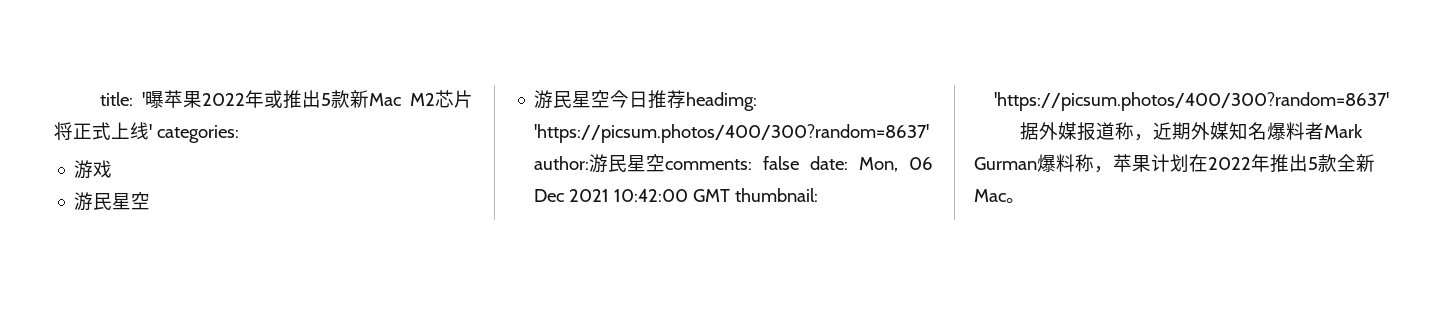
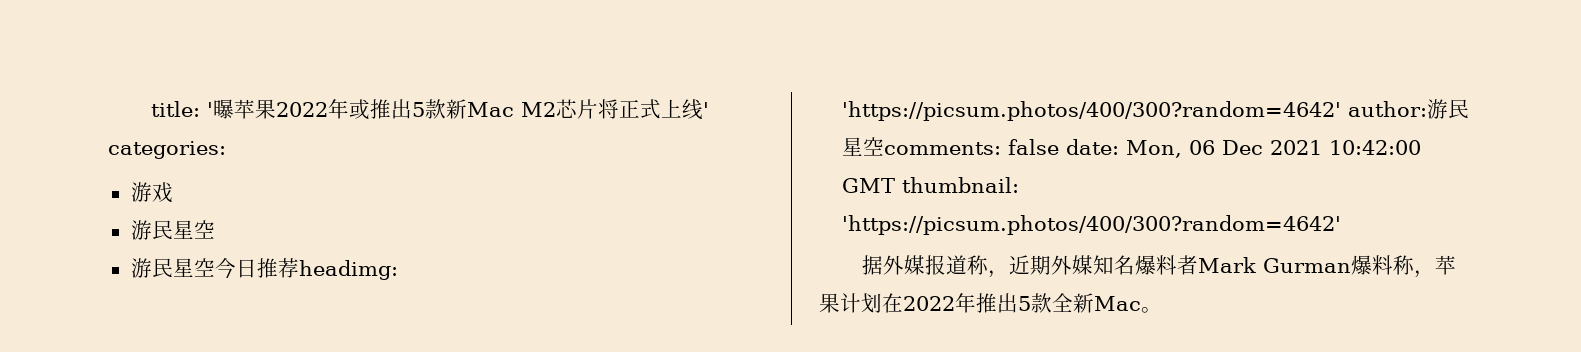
- 游民星空今日推荐headimg: 'https://picsum.photos/400/300?random=8637' author:游民星空comments: false date: Mon, 06 Dec 2021 10:42:00 GMT thumbnail: 'https://picsum.photos/400/300?random=8637'
+ 游民星空今日推荐headimg: 'https://picsum.photos/400/300?random=4642' author:游民星空comments: false date: Mon, 06 Dec 2021 10:42:00 GMT thumbnail: 'https://picsum.photos/400/300?random=4642'

